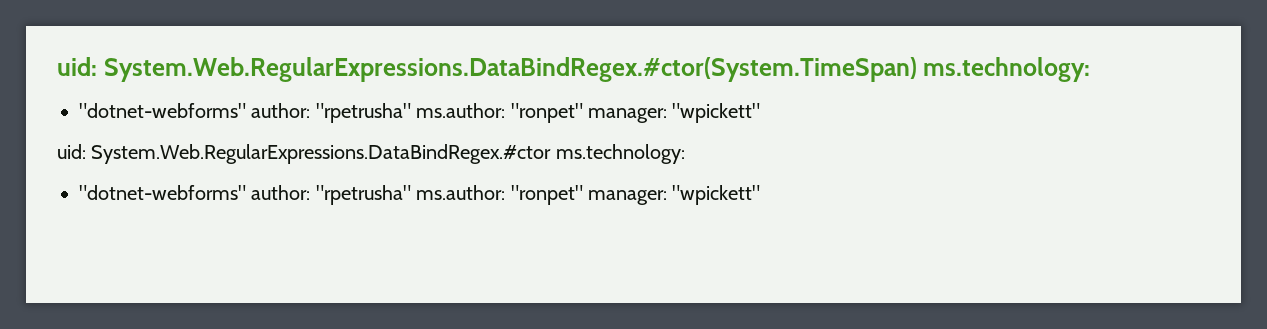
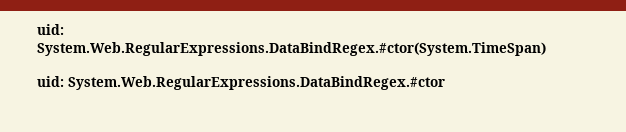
- uid: System.Web.RegularExpressions.DataBindRegex.#ctor(System.TimeSpan) ms.technology:
- "dotnet-webforms" author: "rpetrusha" ms.author: "ronpet" manager: "wpickett"
- uid: System.Web.RegularExpressions.DataBindRegex.#ctor ms.technology:
- "dotnet-webforms" author: "rpetrusha" ms.author: "ronpet" manager: "wpickett"
+ uid: System.Web.RegularExpressions.DataBindRegex.#ctor(System.TimeSpan)
+ uid: System.Web.RegularExpressions.DataBindRegex.#ctor

